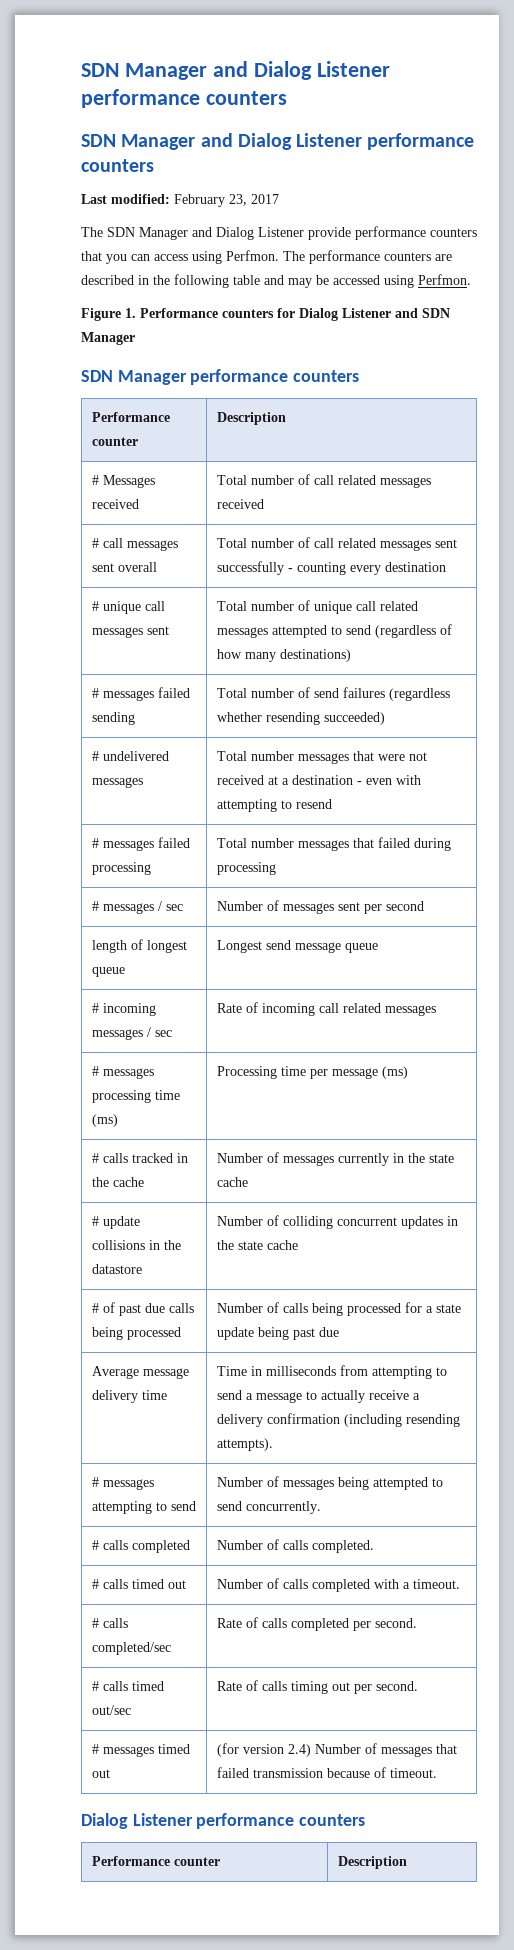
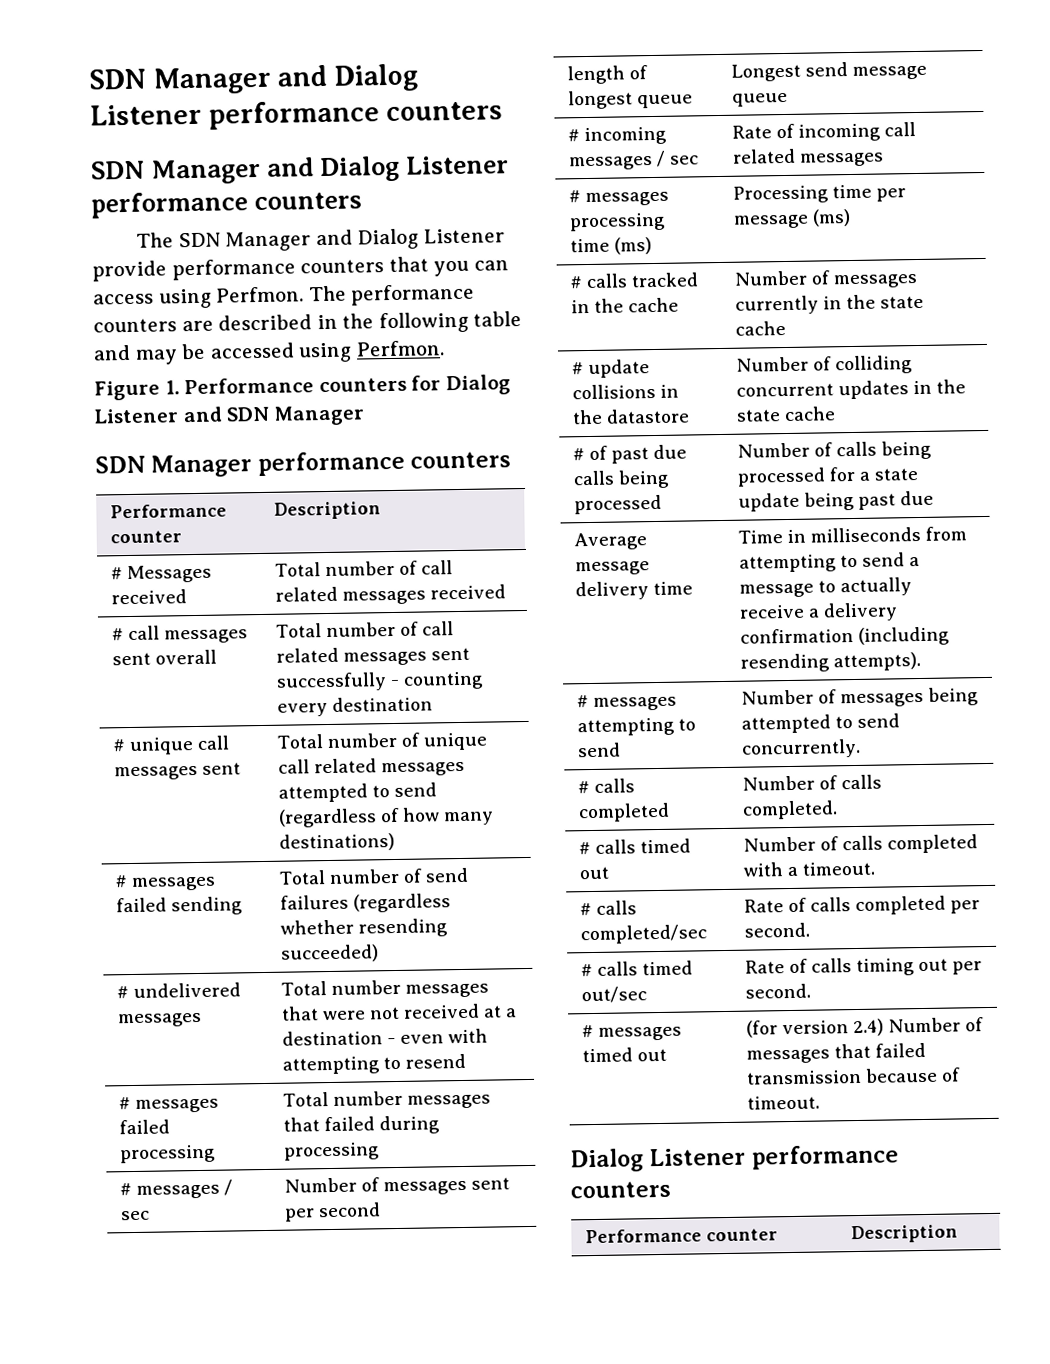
- Last modified: February 23, 2017

